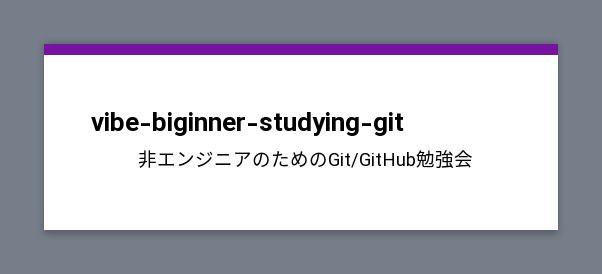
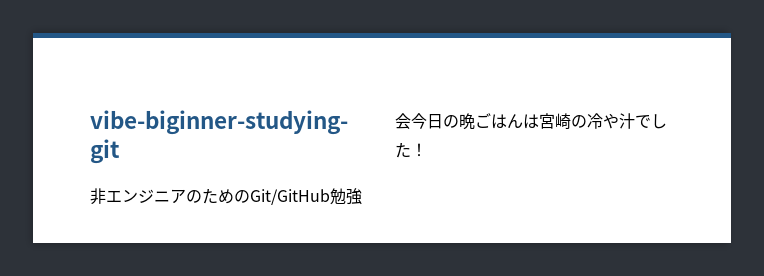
- 非エンジニアのためのGit/GitHub勉強会
+ 非エンジニアのためのGit/GitHub勉強会今日の晩ごはんは宮崎の冷や汁でした！

